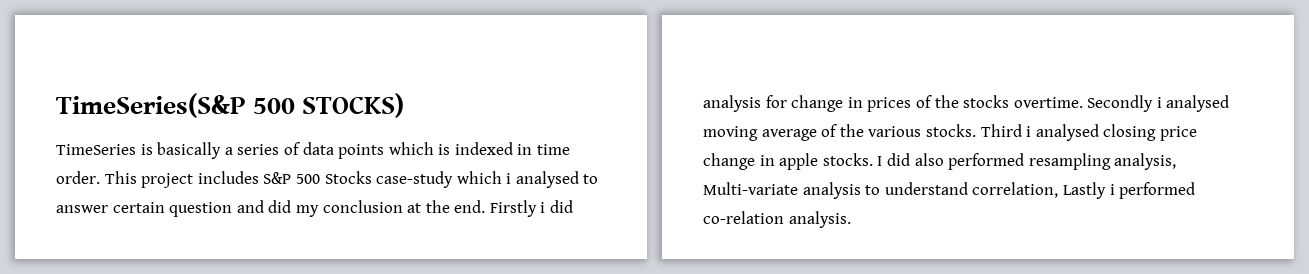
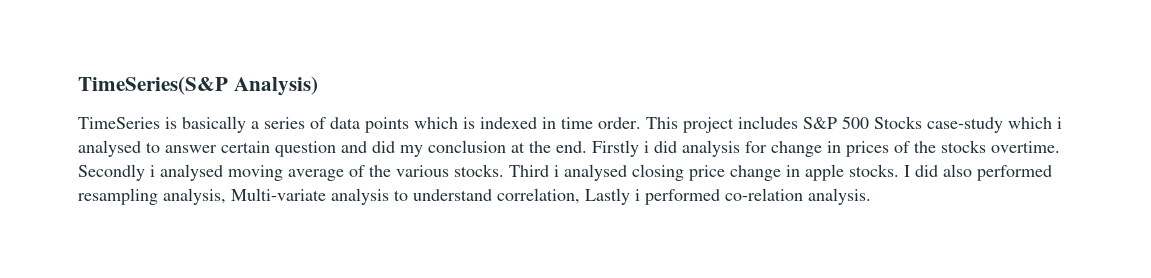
- TimeSeries(S&P 500 STOCKS)
+ TimeSeries(S&P Analysis)

